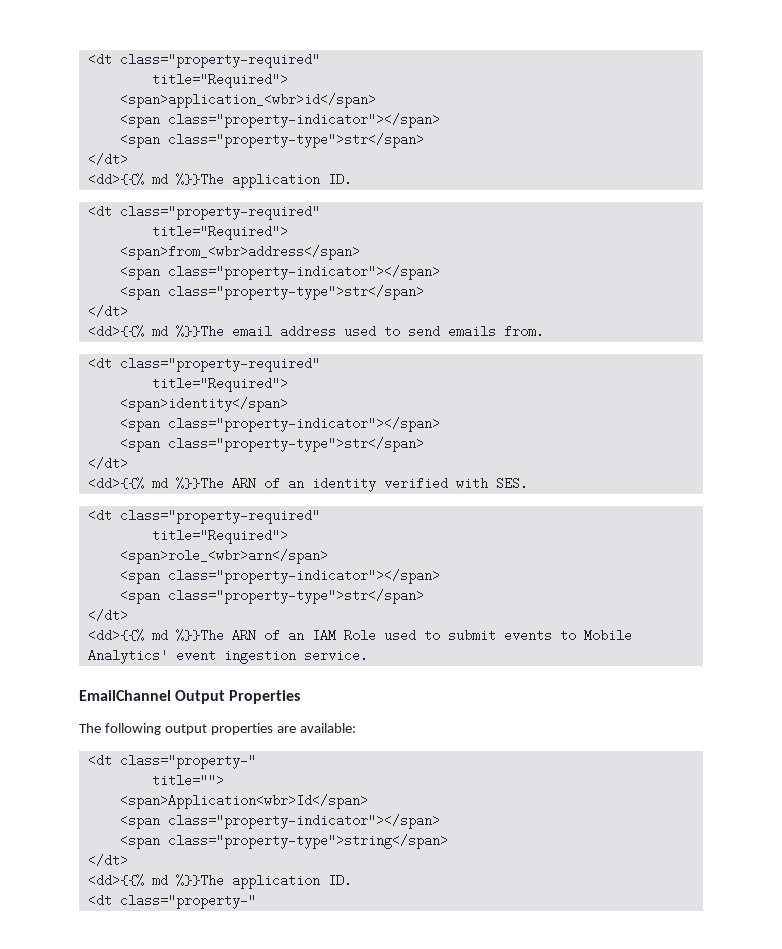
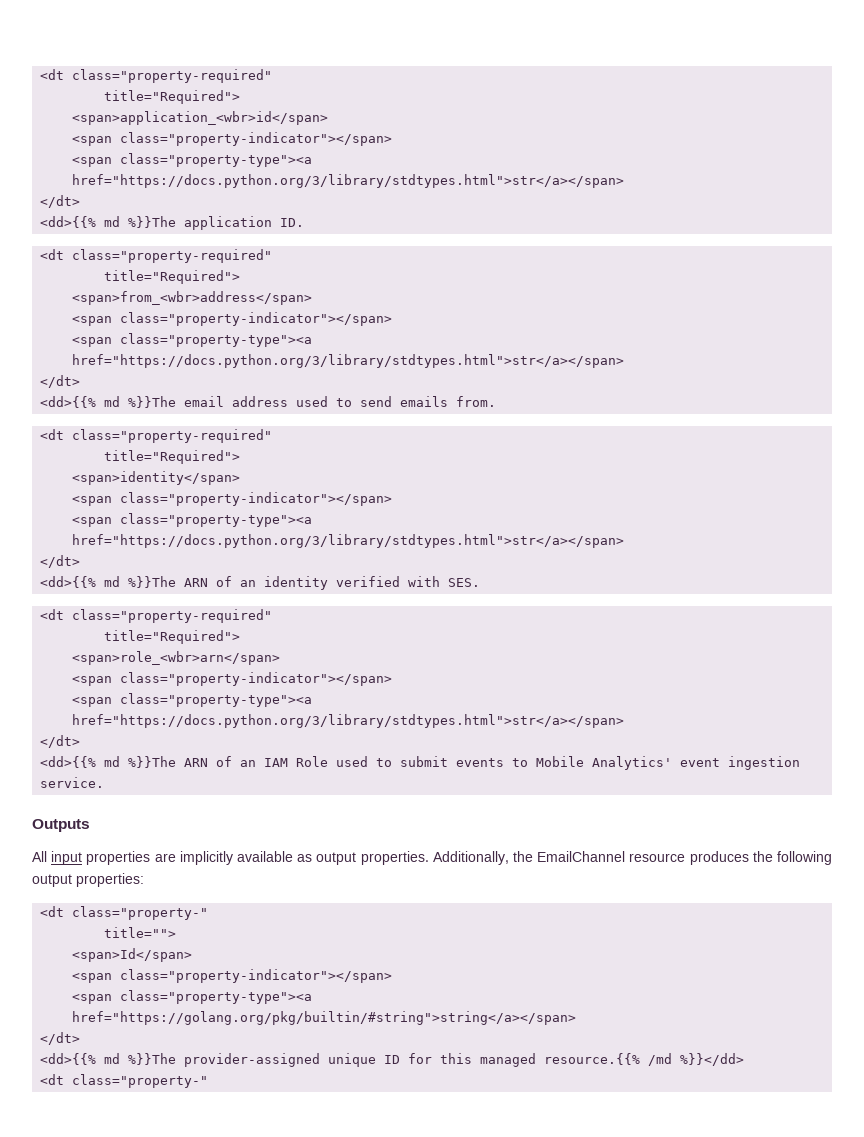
  <span>application_<wbr>id</span>
  <span class="property-indicator"></span>
- <span class="property-type">str</span>
+ <span class="property-type"><a href="https://docs.python.org/3/library/stdtypes.html">str</a></span>
  <span>from_<wbr>address</span>
  <span class="property-indicator"></span>
- <span class="property-type">str</span>
+ <span class="property-type"><a href="https://docs.python.org/3/library/stdtypes.html">str</a></span>
  <span>identity</span>
  <span class="property-indicator"></span>
- <span class="property-type">str</span>
+ <span class="property-type"><a href="https://docs.python.org/3/library/stdtypes.html">str</a></span>
  <span>role_<wbr>arn</span>
  <span class="property-indicator"></span>
- <span class="property-type">str</span>
+ <span class="property-type"><a href="https://docs.python.org/3/library/stdtypes.html">str</a></span>
- EmailChannel Output Properties
- The following output properties are available:
+ Outputs
+ All input properties are implicitly available as output properties. Additionally, the EmailChannel resource produces the following output properties:
- <span>Application<wbr>Id</span>
+ <span>Id</span>
  <span class="property-indicator"></span>
- <span class="property-type">string</span>
+ <span class="property-type"><a href="https://golang.org/pkg/builtin/#string">string</a></span>
  </dt>
- <dd>{{% md %}}The application ID.
+ <dd>{{% md %}}The provider-assigned unique ID for this managed resource.{{% /md %}}</dd>

